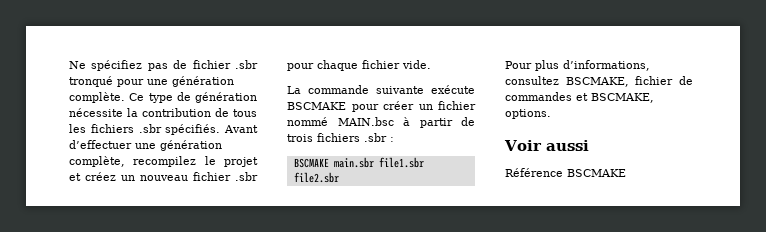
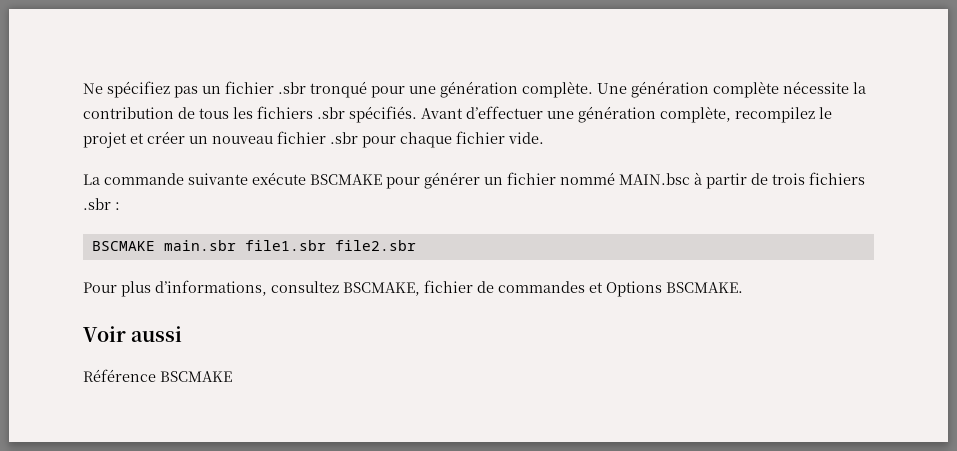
- Ne spécifiez pas de fichier .sbr tronqué pour une génération complète.
+ Ne spécifiez pas un fichier .sbr tronqué pour une génération complète.
- Ce type de génération nécessite la contribution de tous les fichiers .sbr spécifiés.
+ Une génération complète nécessite la contribution de tous les fichiers .sbr spécifiés.
- Avant d’effectuer une génération complète, recompilez le projet et créez un nouveau fichier .sbr pour chaque fichier vide.
+ Avant d’effectuer une génération complète, recompilez le projet et créer un nouveau fichier .sbr pour chaque fichier vide.
- La commande suivante exécute BSCMAKE pour créer un fichier nommé MAIN.bsc à partir de trois fichiers .sbr :
+ La commande suivante exécute BSCMAKE pour générer un fichier nommé MAIN.bsc à partir de trois fichiers .sbr :
- Pour plus d’informations, consultez BSCMAKE, fichier de commandes et BSCMAKE, options.
+ Pour plus d’informations, consultez BSCMAKE, fichier de commandes et Options BSCMAKE.

